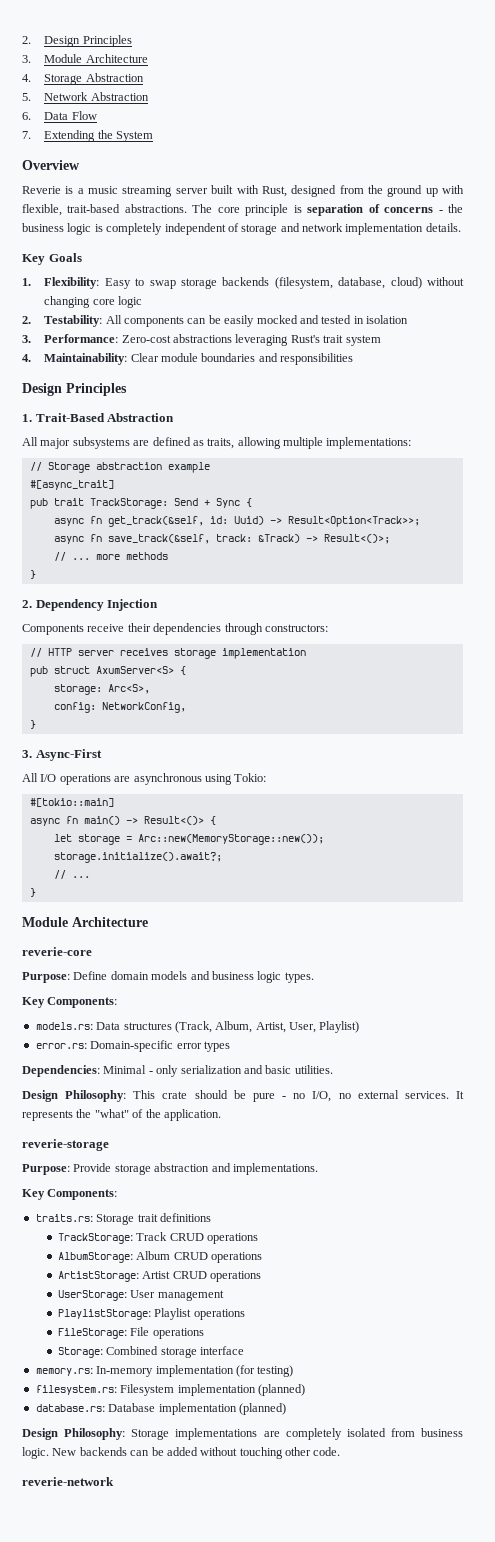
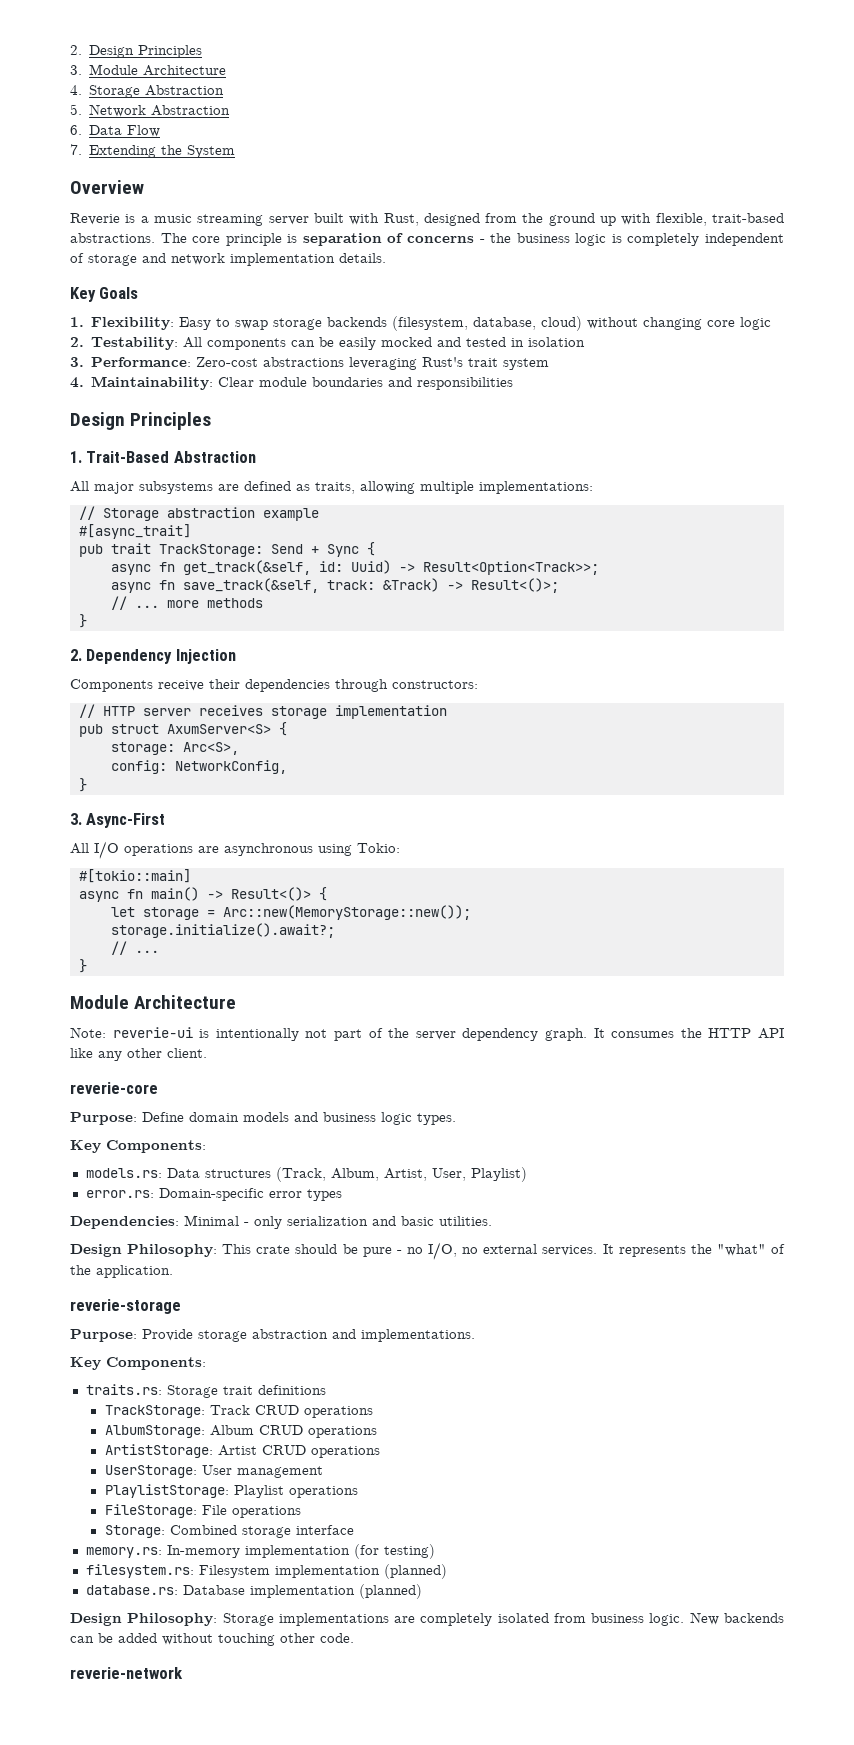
+ Note: reverie-ui is intentionally not part of the server dependency graph. It consumes the HTTP API like any other client.

